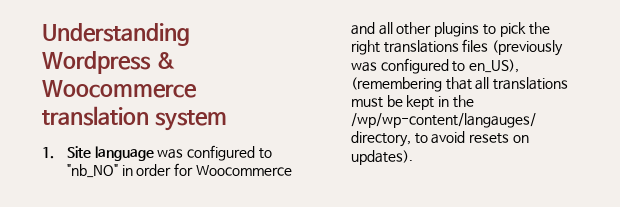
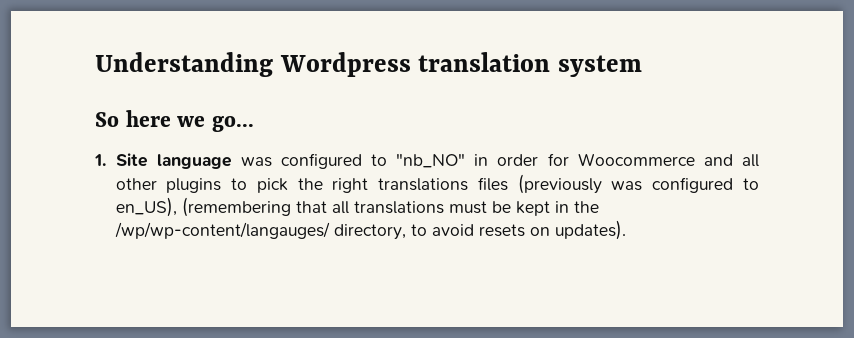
- Understanding Wordpress & Woocommerce translation system
+ Understanding Wordpress translation system
+ So here we go...

